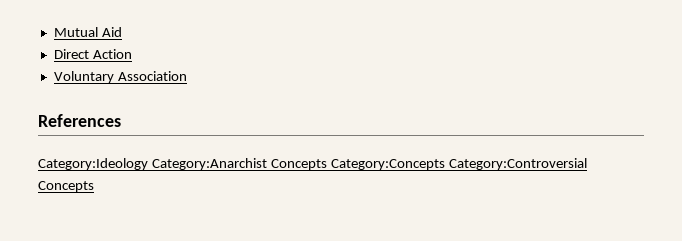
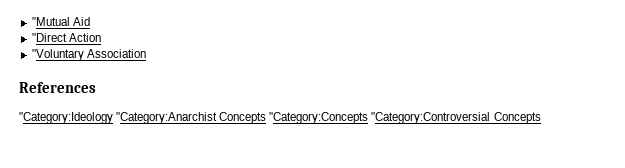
- Mutual Aid
+ "Mutual Aid
- Direct Action
+ "Direct Action
- Voluntary Association
+ "Voluntary Association
- Category:Ideology Category:Anarchist Concepts Category:Concepts Category:Controversial Concepts
+ "Category:Ideology "Category:Anarchist Concepts "Category:Concepts "Category:Controversial Concepts

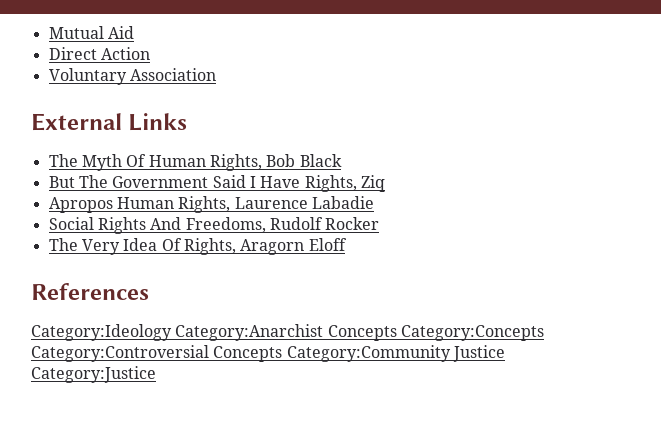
- "Mutual Aid
+ Mutual Aid
- "Direct Action
+ Direct Action
- "Voluntary Association
+ Voluntary Association
+ External Links
+ The Myth Of Human Rights, Bob Black
+ But The Government Said I Have Rights, Ziq
+ Apropos Human Rights, Laurence Labadie
+ Social Rights And Freedoms, Rudolf Rocker
+ The Very Idea Of Rights, Aragorn Eloff
  References
- "Category:Ideology "Category:Anarchist Concepts "Category:Concepts "Category:Controversial Concepts
+ Category:Ideology Category:Anarchist Concepts Category:Concepts Category:Controversial Concepts Category:Community Justice Category:Justice

